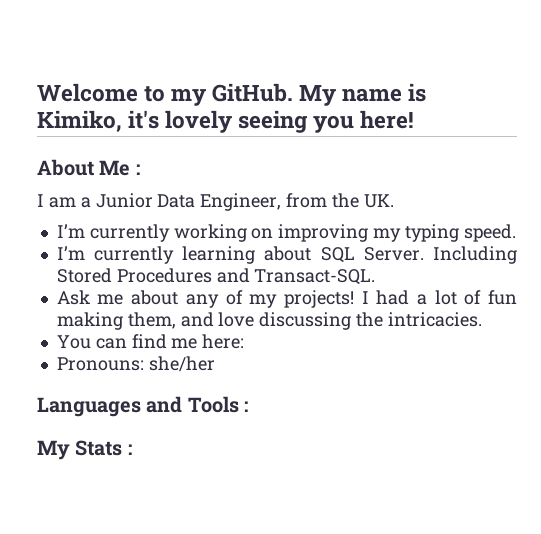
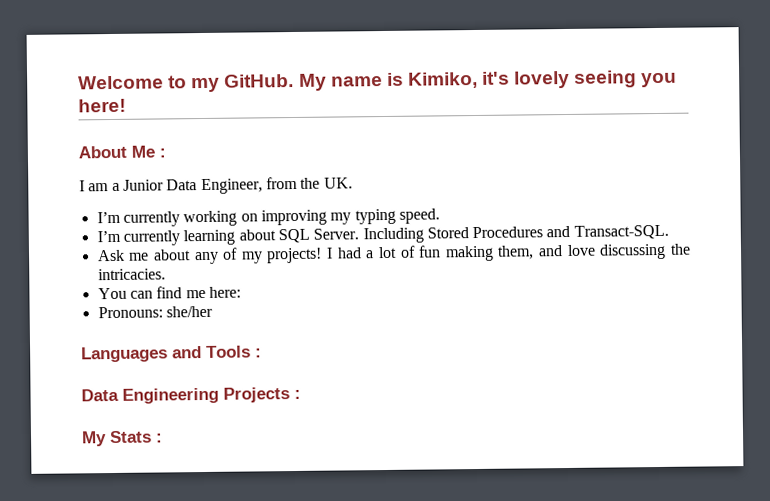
+ Data Engineering Projects :

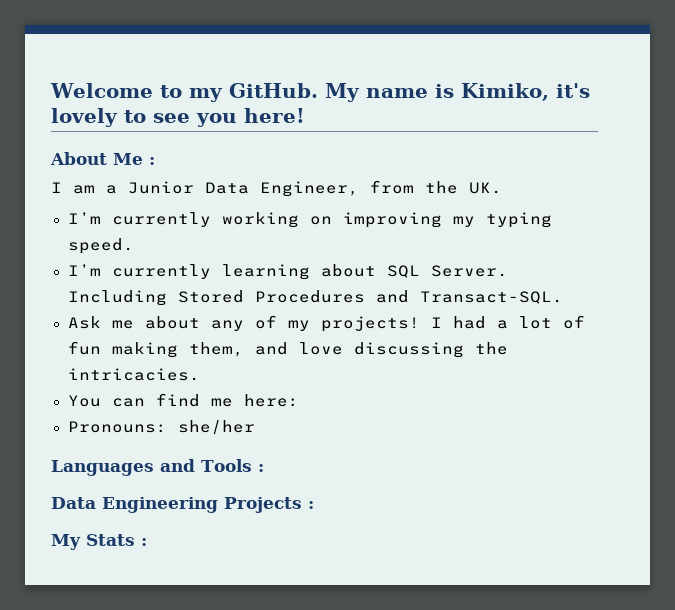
- My name is Kimiko, it's lovely seeing you here!
+ My name is Kimiko, it's lovely to see you here!

